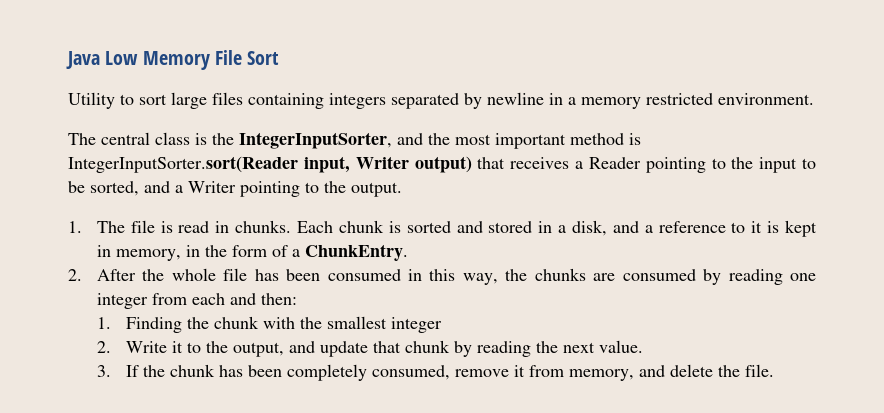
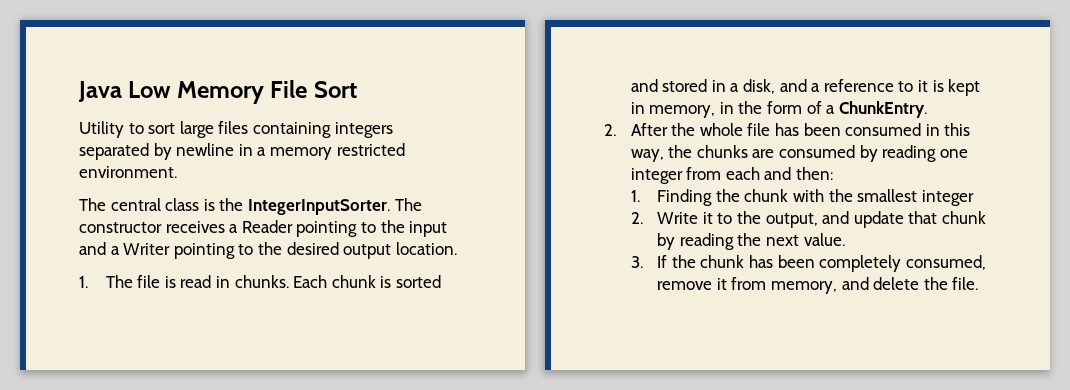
- The central class is the IntegerInputSorter, and the most important method is IntegerInputSorter.sort(Reader input, Writer output) that receives a Reader pointing to the input to be sorted, and a Writer pointing to the output.
+ The central class is the IntegerInputSorter. The constructor receives a Reader pointing to the input and a Writer pointing to the desired output location.

